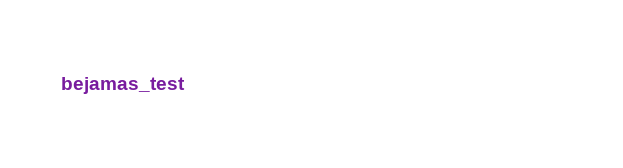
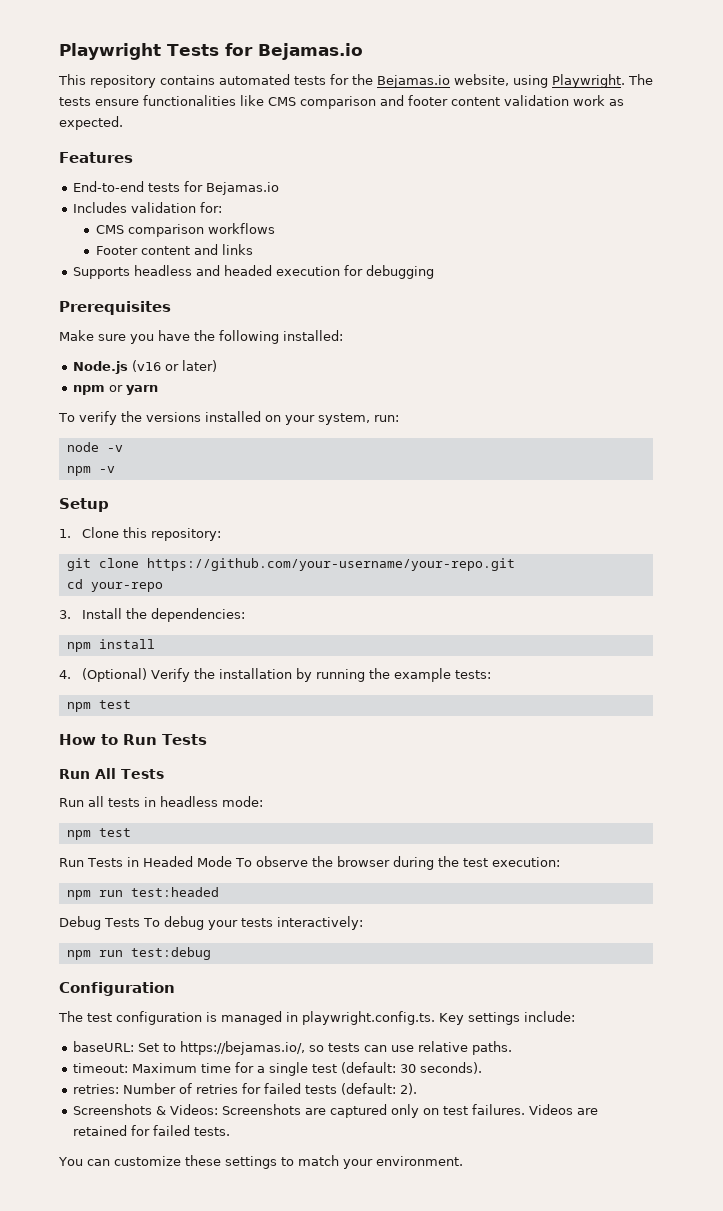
- bejamas_test
+ Playwright Tests for Bejamas.io
+ This repository contains automated tests for the Bejamas.io website, using Playwright. The tests ensure functionalities like CMS comparison and footer content validation work as expected.
+ Features
+ End-to-end tests for Bejamas.io
+ Includes validation for:
+ CMS comparison workflows
+ Footer content and links
+ Supports headless and headed execution for debugging
+ Prerequisites
+ Make sure you have the following installed:
+ Node.js (v16 or later)
+ npm or yarn
+ To verify the versions installed on your system, run:
+ node -v
+ npm -v
+ Setup
+ 1. Clone this repository:
+ git clone https://github.com/your-username/your-repo.git
+ cd your-repo
+ 3. Install the dependencies:
+ npm install
+ 4. (Optional) Verify the installation by running the example tests:
+ npm test
+ How to Run Tests
+ Run All Tests
+ Run all tests in headless mode:
+ npm test
+ Run Tests in Headed Mode To observe the browser during the test execution:
+ npm run test:headed
+ Debug Tests To debug your tests interactively:
+ npm run test:debug
+ Configuration
+ The test configuration is managed in playwright.config.ts. Key settings include:
+ baseURL: Set to https://bejamas.io/, so tests can use relative paths.
+ timeout: Maximum time for a single test (default: 30 seconds).
+ retries: Number of retries for failed tests (default: 2).
+ Screenshots & Videos: Screenshots are captured only on test failures. Videos are retained for failed tests.
+ You can customize these settings to match your environment.

